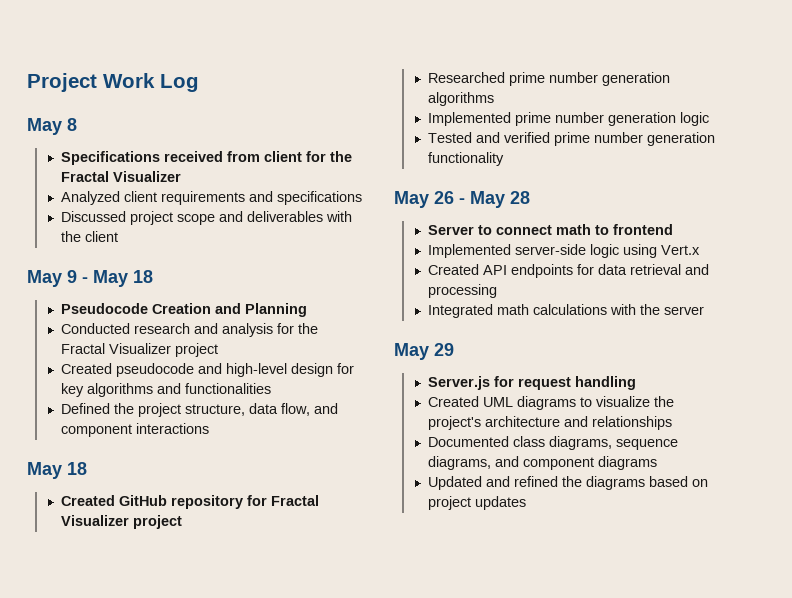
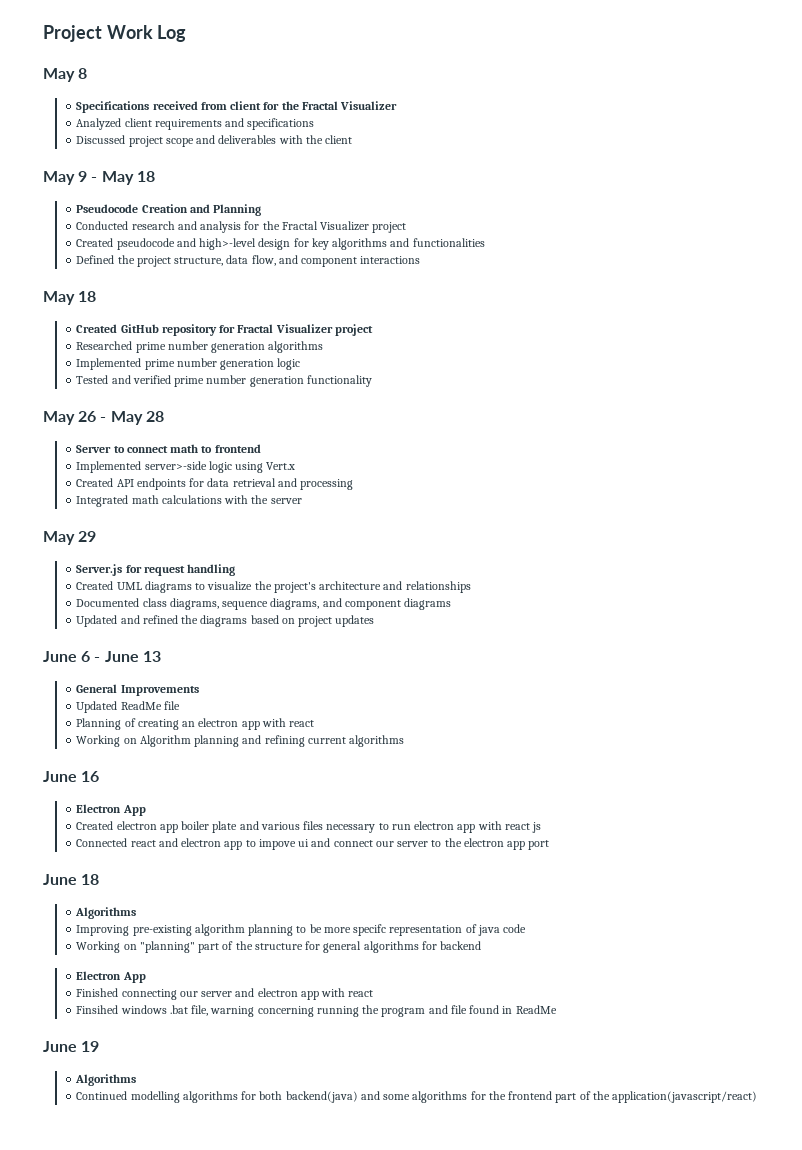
- Created pseudocode and high-level design for key algorithms and functionalities
+ Created pseudocode and high>-level design for key algorithms and functionalities
- Implemented server-side logic using Vert.x
+ Implemented server>-side logic using Vert.x
+ June 6 - June 13
+ General Improvements
+ Updated ReadMe file
+ Planning of creating an electron app with react
+ Working on Algorithm planning and refining current algorithms
+ June 16
+ Electron App
+ Created electron app boiler plate and various files necessary to run electron app with react js
+ Connected react and electron app to impove ui and connect our server to the electron app port
+ June 18
+ Algorithms
+ Improving pre-existing algorithm planning to be more specifc representation of java code
+ Working on "planning" part of the structure for general algorithms for backend
+ Electron App
+ Finished connecting our server and electron app with react
+ Finsihed windows .bat file, warning concerning running the program and file found in ReadMe
+ June 19
+ Algorithms
+ Continued modelling algorithms for both backend(java) and some algorithms for the frontend part of the application(javascript/react)

